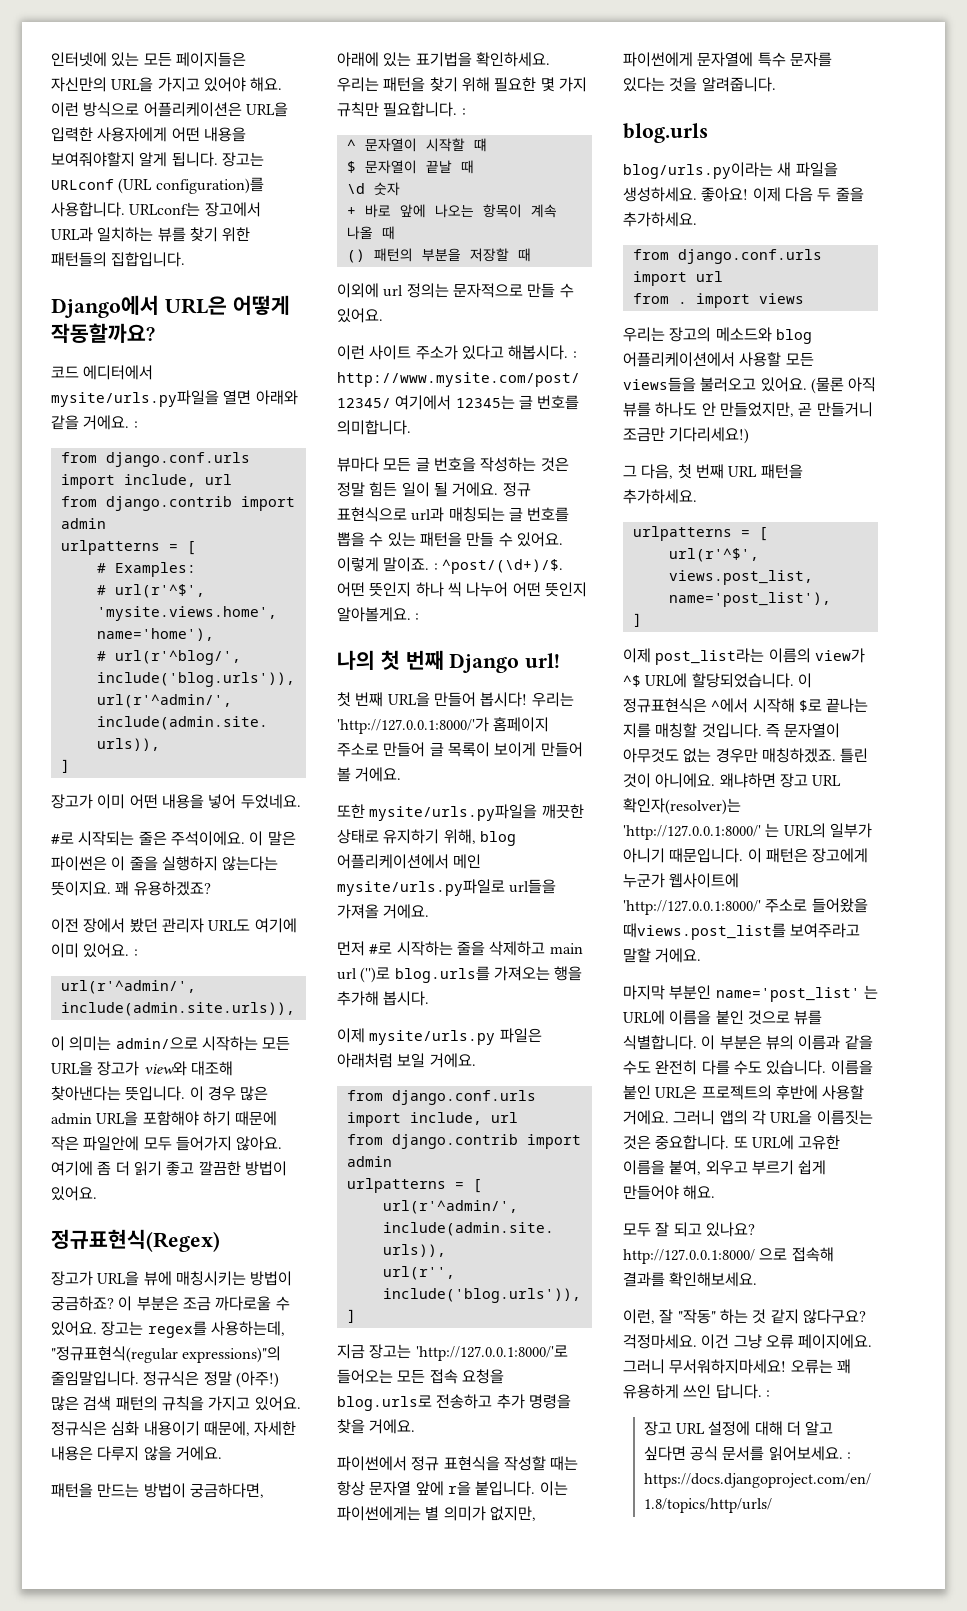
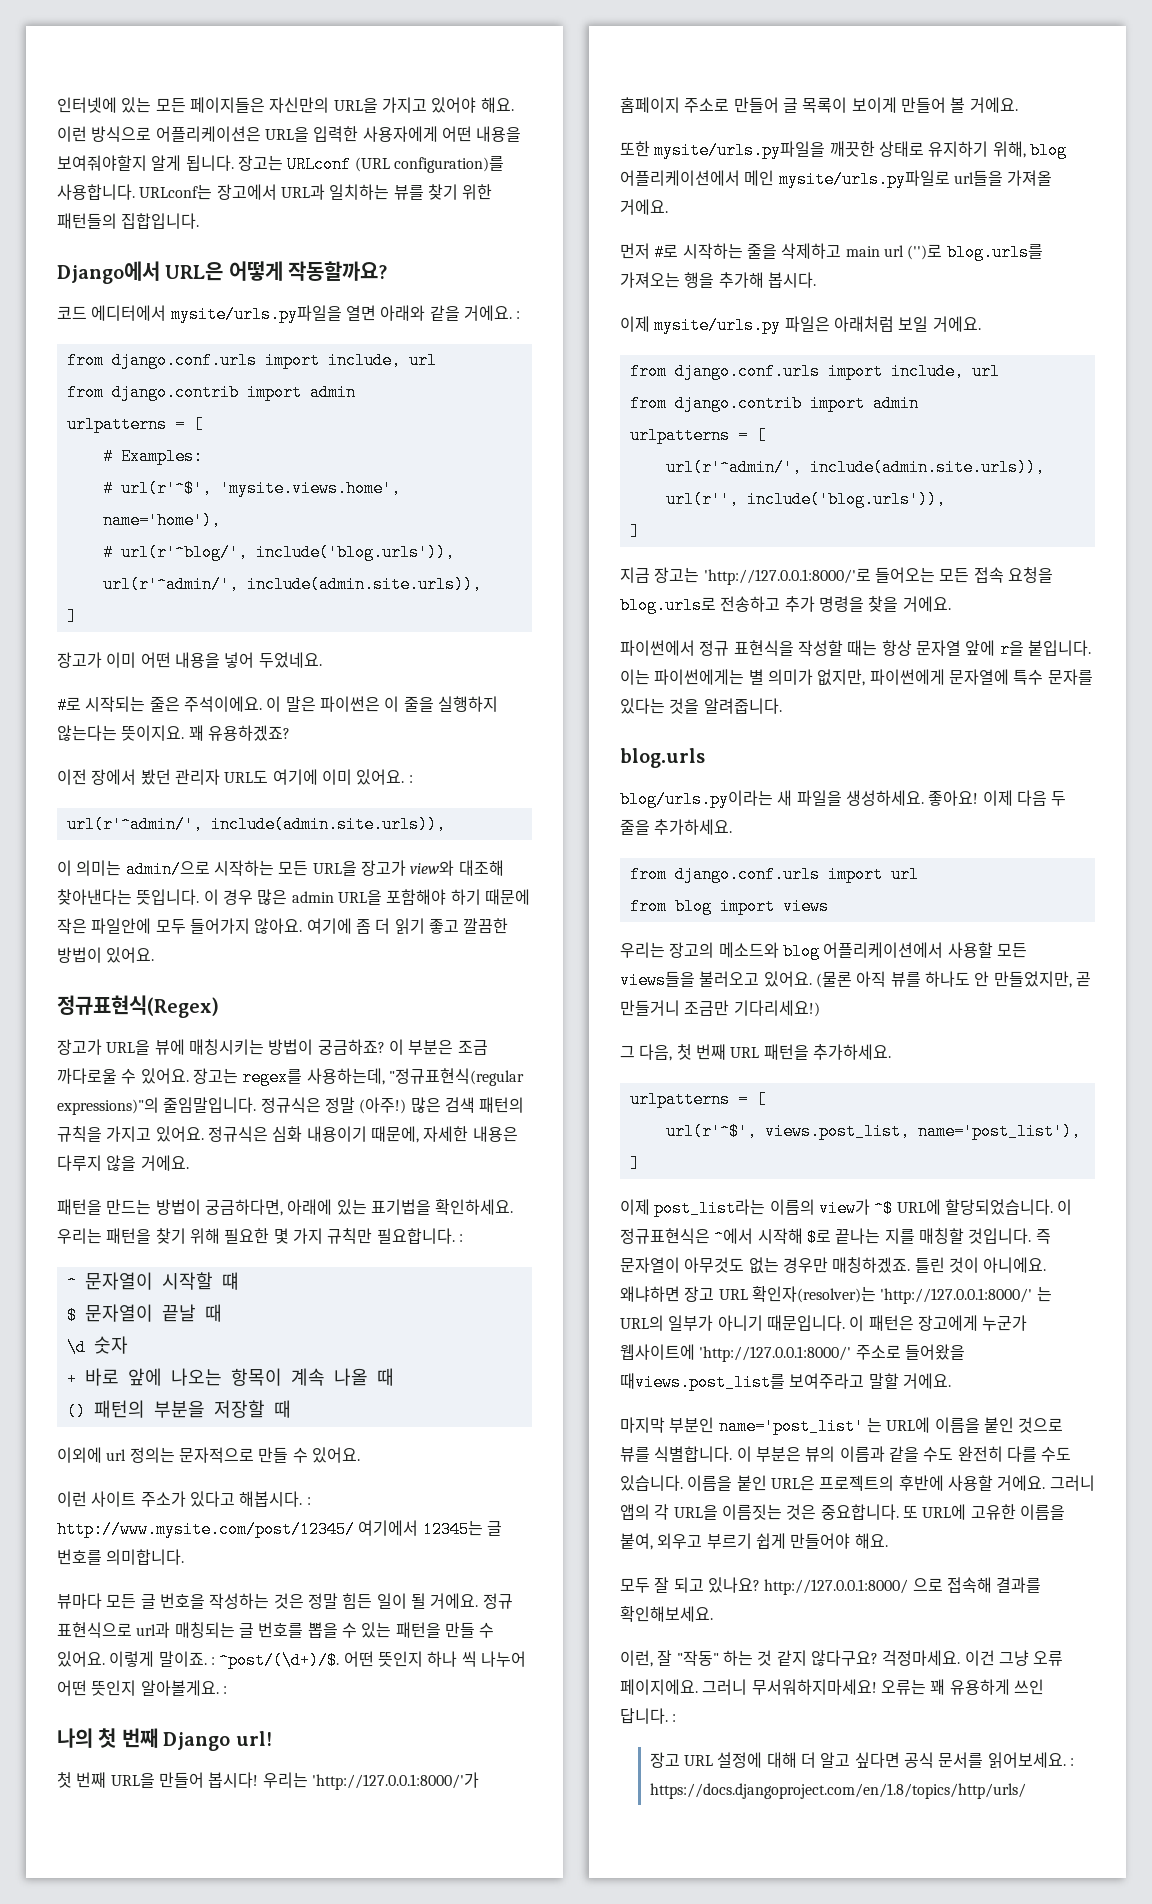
- from . import views
+ from blog import views

